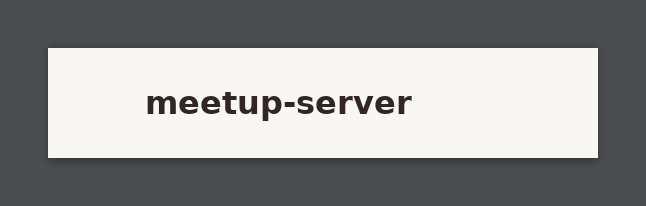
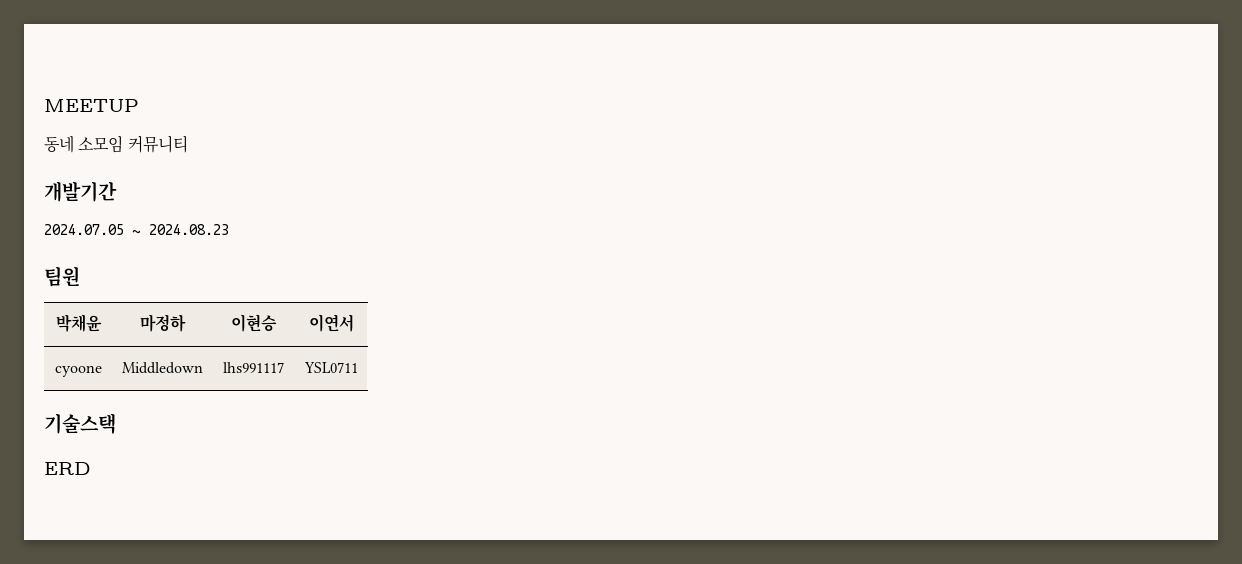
- meetup-server
+ MEETUP
+ 동네 소모임 커뮤니티
+ 개발기간
+ 2024.07.05 ~ 2024.08.23
+ 팀원
+ 박채윤 | 마정하 | 이현승 | 이연서
+ cyoone | Middledown | lhs991117 | YSL0711
+ 기술스택
+ ERD

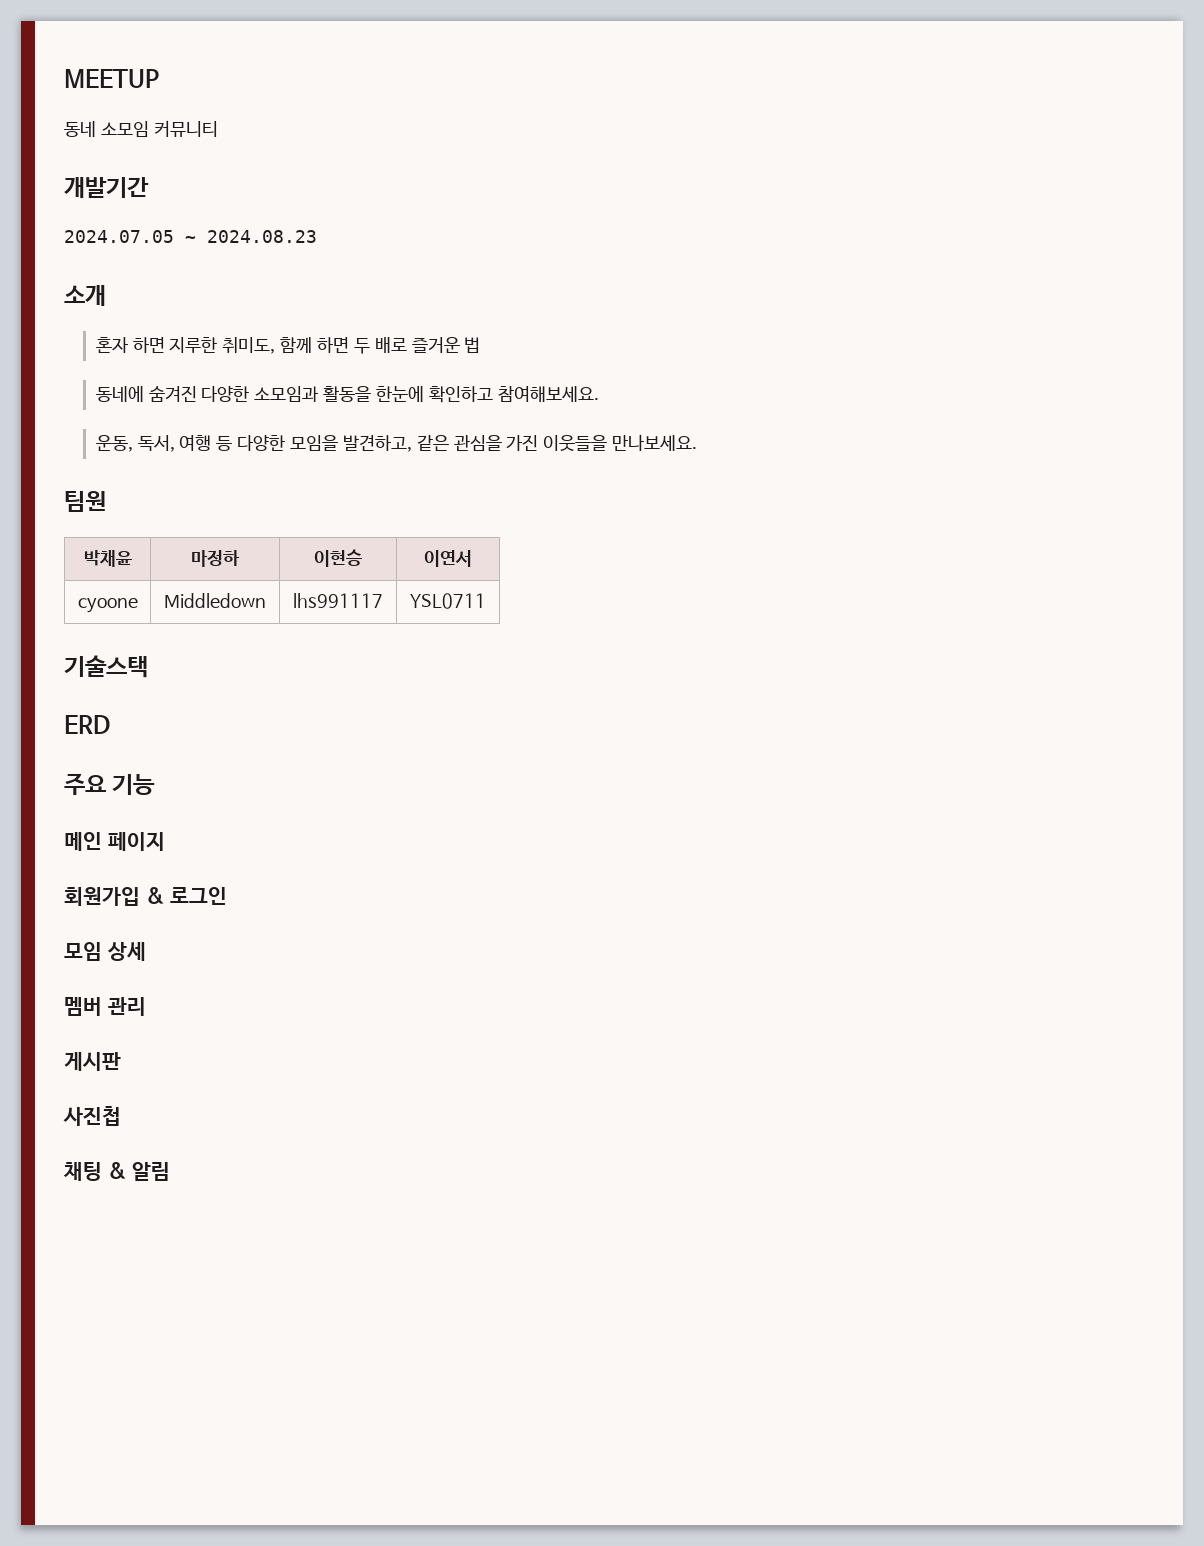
+ 소개
+ 혼자 하면 지루한 취미도, 함께 하면 두 배로 즐거운 법
+ 동네에 숨겨진 다양한 소모임과 활동을 한눈에 확인하고 참여해보세요.
+ 운동, 독서, 여행 등 다양한 모임을 발견하고, 같은 관심을 가진 이웃들을 만나보세요.
+ 주요 기능
+ 메인 페이지
+ 회원가입 & 로그인
+ 모임 상세
+ 멤버 관리
+ 게시판
+ 사진첩
+ 채팅 & 알림

